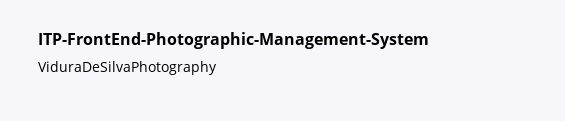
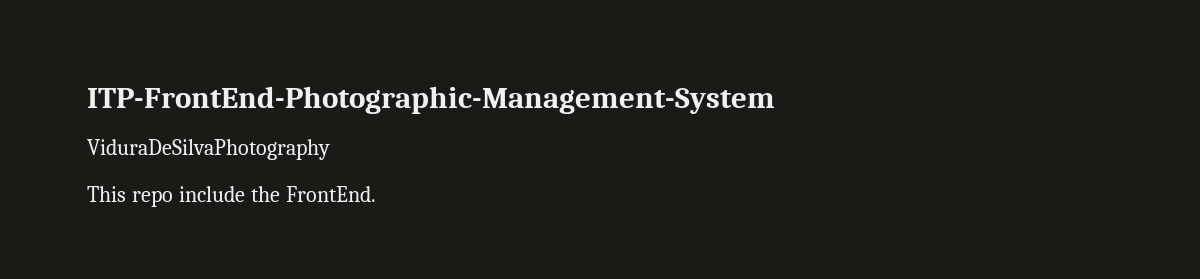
+ This repo include the FrontEnd.

